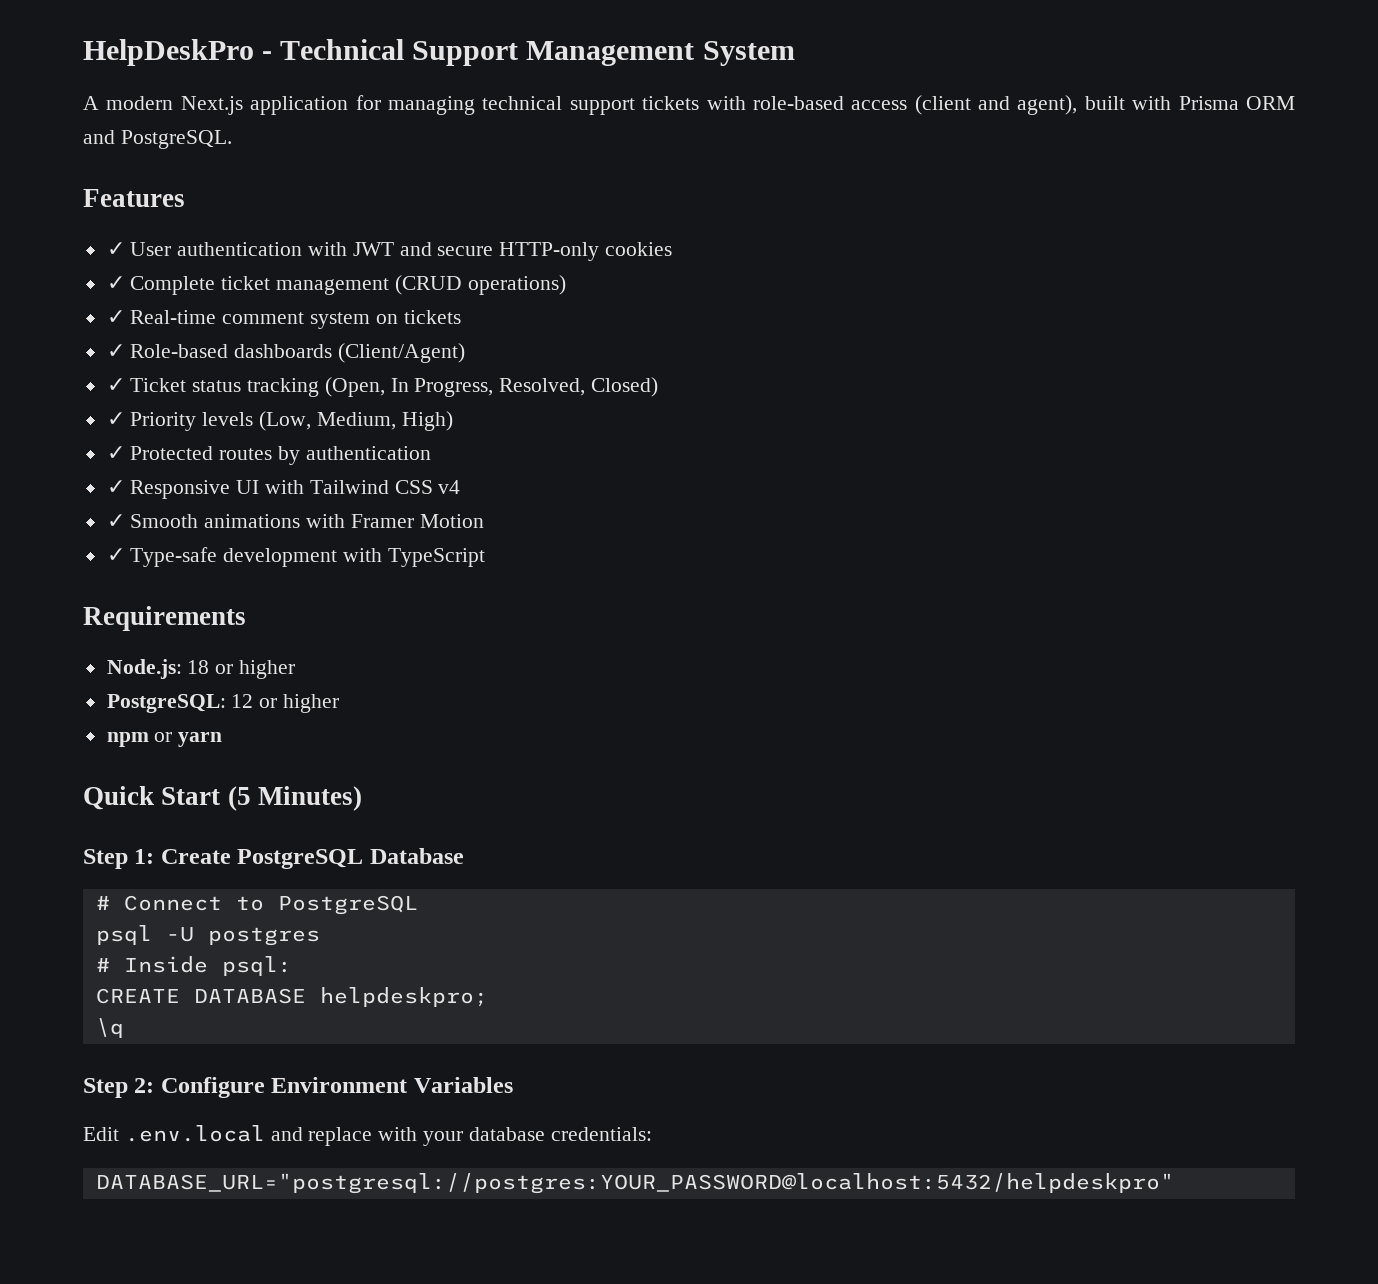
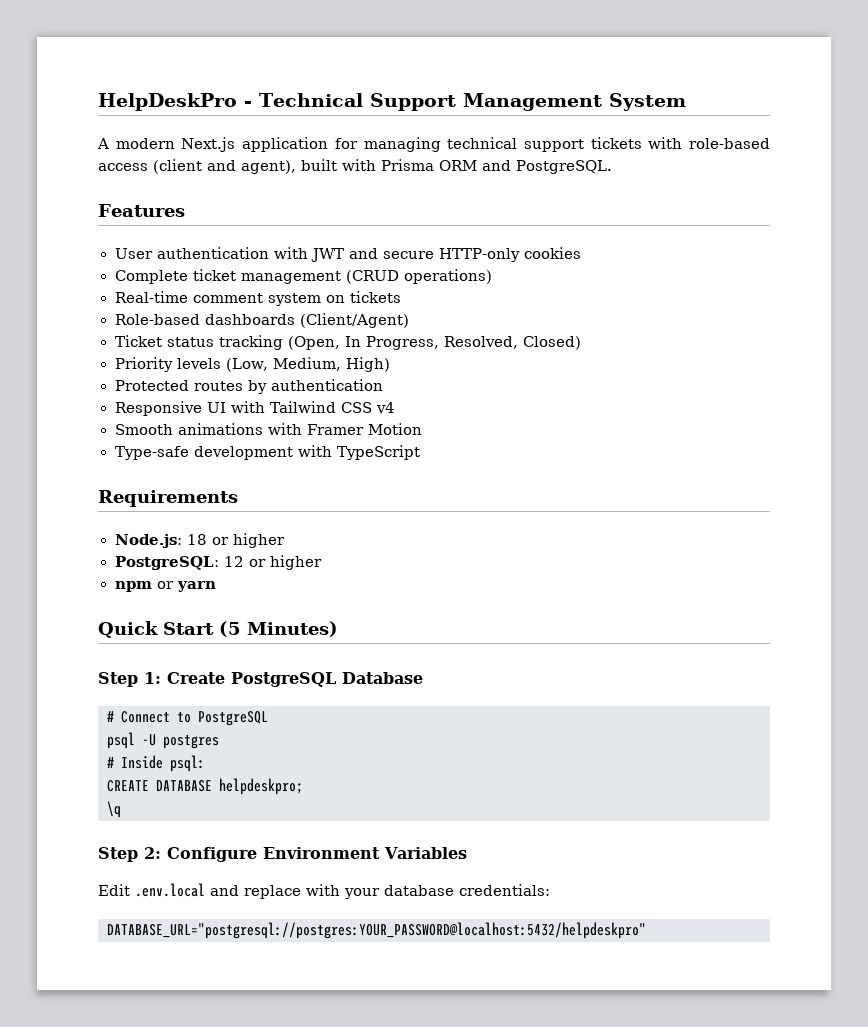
- ✓ User authentication with JWT and secure HTTP-only cookies
+ User authentication with JWT and secure HTTP-only cookies
- ✓ Complete ticket management (CRUD operations)
+ Complete ticket management (CRUD operations)
- ✓ Real-time comment system on tickets
+ Real-time comment system on tickets
- ✓ Role-based dashboards (Client/Agent)
+ Role-based dashboards (Client/Agent)
- ✓ Ticket status tracking (Open, In Progress, Resolved, Closed)
+ Ticket status tracking (Open, In Progress, Resolved, Closed)
- ✓ Priority levels (Low, Medium, High)
+ Priority levels (Low, Medium, High)
- ✓ Protected routes by authentication
+ Protected routes by authentication
- ✓ Responsive UI with Tailwind CSS v4
+ Responsive UI with Tailwind CSS v4
- ✓ Smooth animations with Framer Motion
+ Smooth animations with Framer Motion
- ✓ Type-safe development with TypeScript
+ Type-safe development with TypeScript

